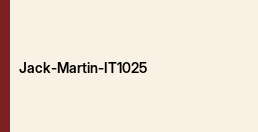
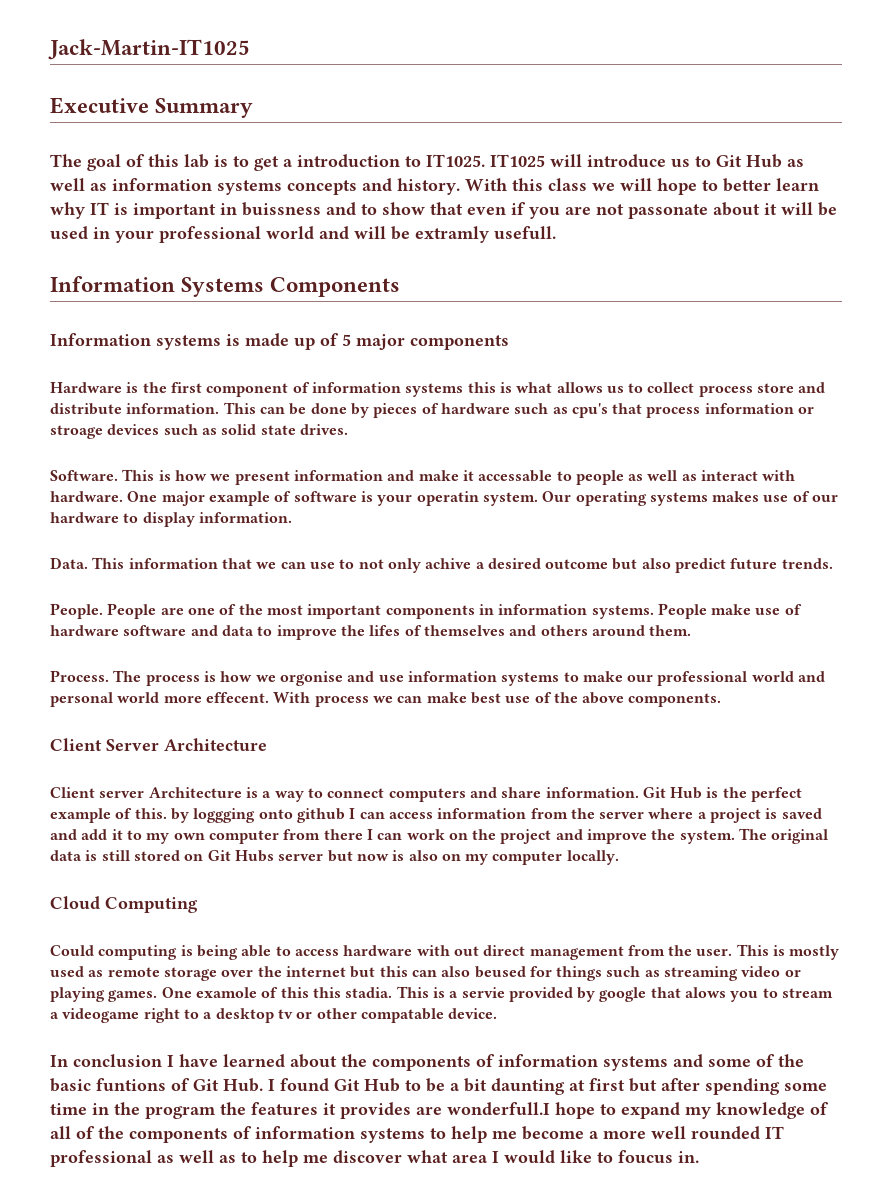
+ Executive Summary
+ The goal of this lab is to get a introduction to IT1025. IT1025 will introduce us to Git Hub as well as information systems concepts and history. With this class we will hope to better learn why IT is important in buissness and to show that even if you are not passonate about it will be used in your professional world and will be extramly usefull.
+ Information Systems Components
+ Information systems is made up of 5 major components
+ Hardware is the first component of information systems this is what allows us to collect process store and distribute information. This can be done by pieces of hardware such as cpu's that process information or stroage devices such as solid state drives.
+ Software. This is how we present information and make it accessable to people as well as interact with hardware. One major example of software is your operatin system. Our operating systems makes use of our hardware to display information.
+ Data. This information that we can use to not only achive a desired outcome but also predict future trends.
+ People. People are one of the most important components in information systems. People make use of hardware software and data to improve the lifes of themselves and others around them.
+ Process. The process is how we orgonise and use information systems to make our professional world and personal world more effecent. With process we can make best use of the above components.
+ Client Server Architecture
+ Client server Architecture is a way to connect computers and share information. Git Hub is the perfect example of this. by loggging onto github I can access information from the server where a project is saved and add it to my own computer from there I can work on the project and improve the system. The original data is still stored on Git Hubs server but now is also on my computer locally.
+ Cloud Computing
+ Could computing is being able to access hardware with out direct management from the user. This is mostly used as remote storage over the internet but this can also beused for things such as streaming video or playing games. One examole of this this stadia. This is a servie provided by google that alows you to stream a videogame right to a desktop tv or other compatable device.
+ In conclusion I have learned about the components of information systems and some of the basic funtions of Git Hub. I found Git Hub to be a bit daunting at first but after spending some time in the program the features it provides are wonderfull.I hope to expand my knowledge of all of the components of information systems to help me become a more well rounded IT professional as well as to help me discover what area I would like to foucus in.

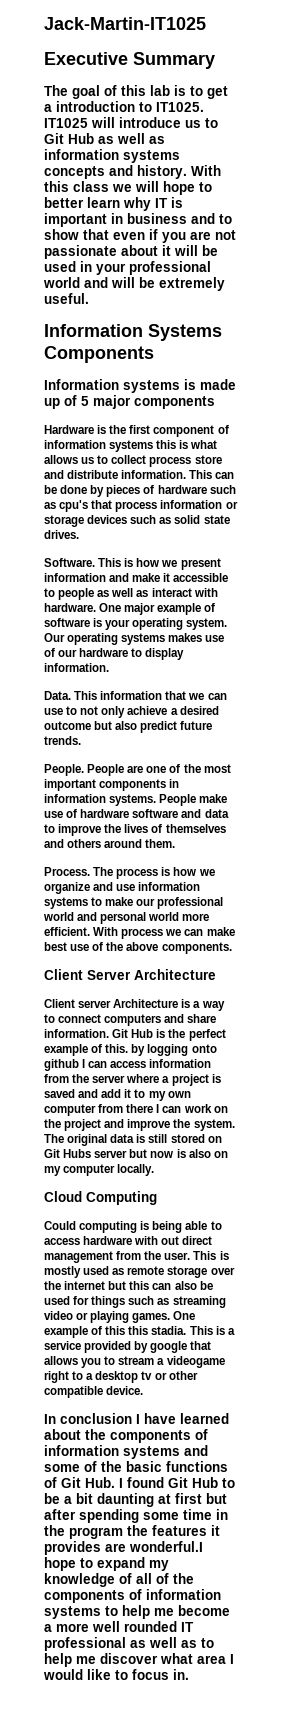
- With this class we will hope to better learn why IT is important in buissness and to show that even if you are not passonate about it will be used in your professional world and will be extramly usefull.
+ With this class we will hope to better learn why IT is important in business and to show that even if you are not passionate about it will be used in your professional world and will be extremely useful.
- This can be done by pieces of hardware such as cpu's that process information or stroage devices such as solid state drives.
+ This can be done by pieces of hardware such as cpu's that process information or storage devices such as solid state drives.
- This is how we present information and make it accessable to people as well as interact with hardware.
+ This is how we present information and make it accessible to people as well as interact with hardware.
- One major example of software is your operatin system.
+ One major example of software is your operating system.
- This information that we can use to not only achive a desired outcome but also predict future trends.
+ This information that we can use to not only achieve a desired outcome but also predict future trends.
- People make use of hardware software and data to improve the lifes of themselves and others around them.
+ People make use of hardware software and data to improve the lives of themselves and others around them.
- The process is how we orgonise and use information systems to make our professional world and personal world more effecent.
+ The process is how we organize and use information systems to make our professional world and personal world more efficient.
- Git Hub is the perfect example of this. by loggging onto github I can access information from the server where a project is saved and add it to my own computer from there I can work on the project and improve the system.
+ Git Hub is the perfect example of this. by logging onto github I can access information from the server where a project is saved and add it to my own computer from there I can work on the project and improve the system.
- This is mostly used as remote storage over the internet but this can also beused for things such as streaming video or playing games.
+ This is mostly used as remote storage over the internet but this can also be used for things such as streaming video or playing games.
- One examole of this this stadia.
+ One example of this this stadia.
- This is a servie provided by google that alows you to stream a videogame right to a desktop tv or other compatable device.
+ This is a service provided by google that allows you to stream a videogame right to a desktop tv or other compatible device.
- In conclusion I have learned about the components of information systems and some of the basic funtions of Git Hub. I found Git Hub to be a bit daunting at first but after spending some time in the program the features it provides are wonderfull.I hope to expand my knowledge of all of the components of information systems to help me become a more well rounded IT professional as well as to help me discover what area I would like to foucus in.
+ In conclusion I have learned about the components of information systems and some of the basic functions of Git Hub. I found Git Hub to be a bit daunting at first but after spending some time in the program the features it provides are wonderful.I hope to expand my knowledge of all of the components of information systems to help me become a more well rounded IT professional as well as to help me discover what area I would like to focus in.

